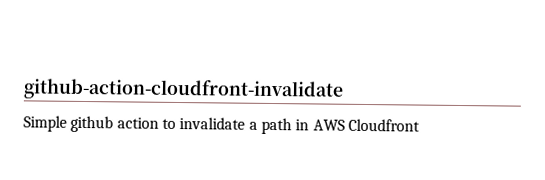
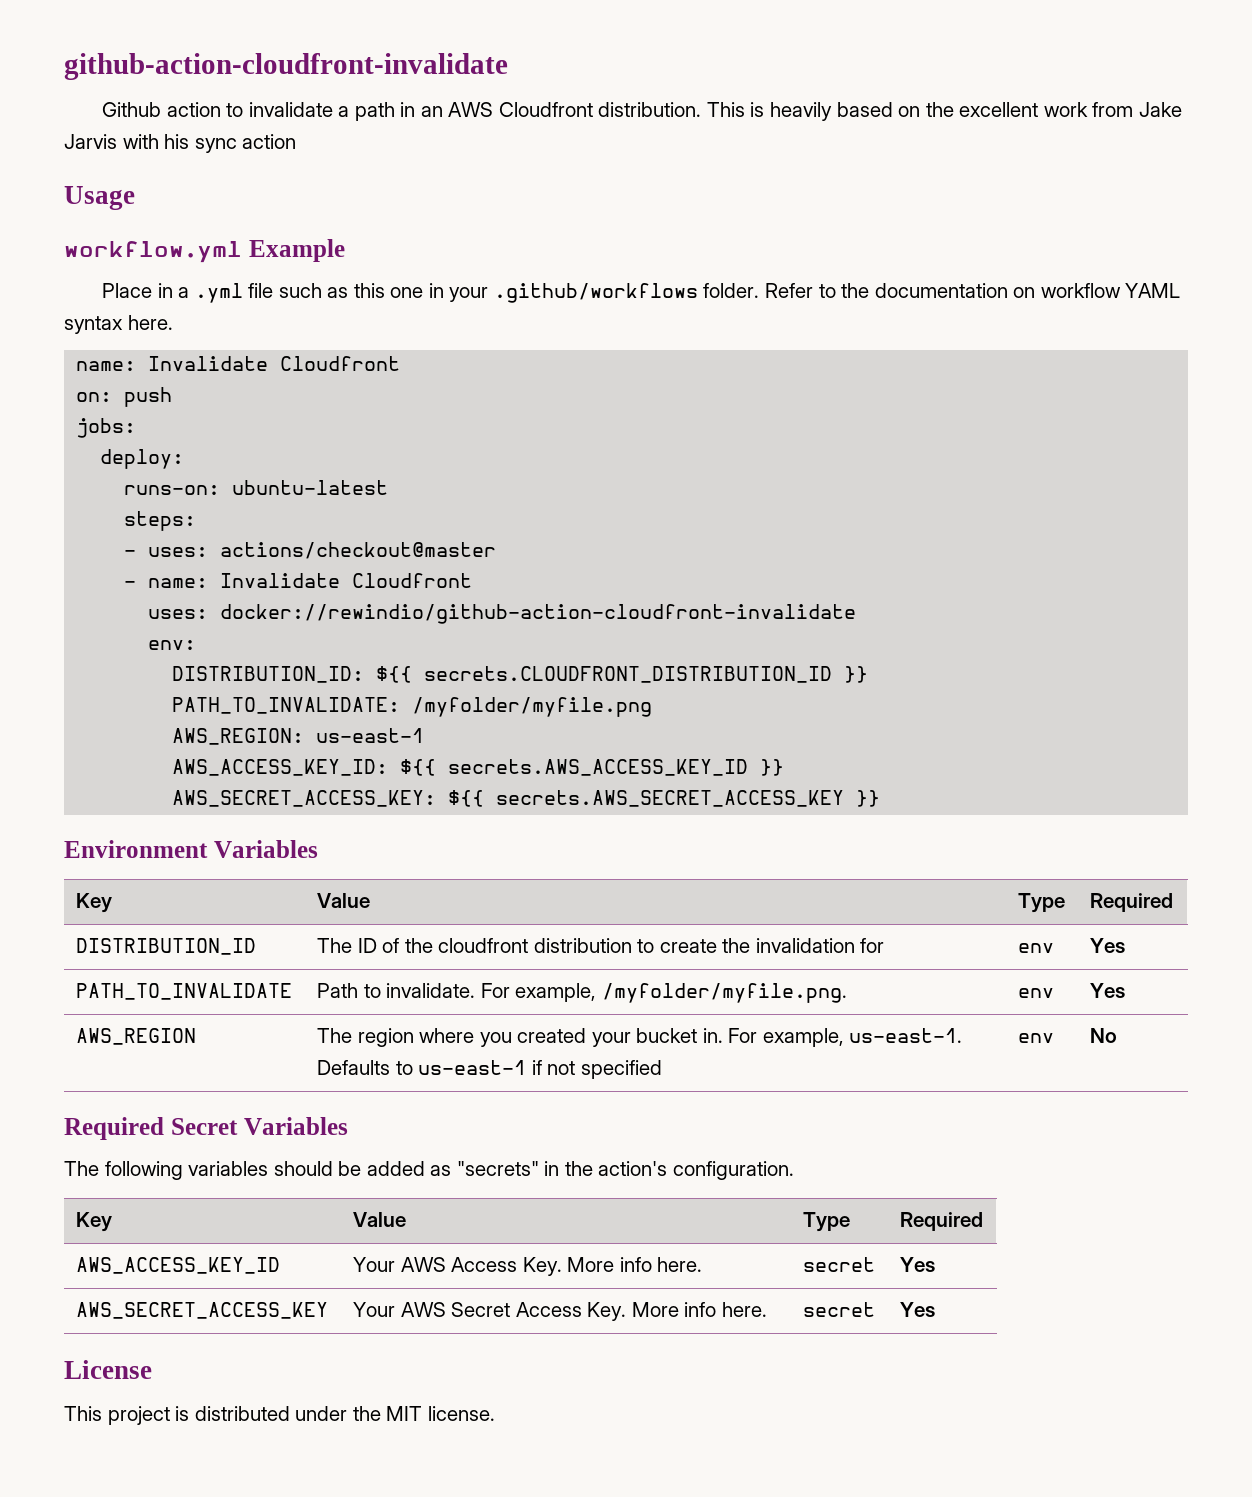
- Simple github action to invalidate a path in AWS Cloudfront
+ Github action to invalidate a path in an AWS Cloudfront distribution. This is heavily based on the excellent work from Jake Jarvis with his sync action
+ Usage
+ workflow.yml Example
+ Place in a .yml file such as this one in your .github/workflows folder. Refer to the documentation on workflow YAML syntax here.
+ name: Invalidate Cloudfront
+ on: push
+ jobs:
+ deploy:
+ runs-on: ubuntu-latest
+ steps:
+ - uses: actions/checkout@master
+ - name: Invalidate Cloudfront
+ uses: docker://rewindio/github-action-cloudfront-invalidate
+ env:
+ DISTRIBUTION_ID: ${{ secrets.CLOUDFRONT_DISTRIBUTION_ID }}
+ PATH_TO_INVALIDATE: /myfolder/myfile.png
+ AWS_REGION: us-east-1
+ AWS_ACCESS_KEY_ID: ${{ secrets.AWS_ACCESS_KEY_ID }}
+ AWS_SECRET_ACCESS_KEY: ${{ secrets.AWS_SECRET_ACCESS_KEY }}
+ Environment Variables
+ Key | Value | Type | Required
+ DISTRIBUTION_ID | The ID of the cloudfront distribution to create the invalidation for | env | Yes
+ PATH_TO_INVALIDATE | Path to invalidate. For example, /myfolder/myfile.png. | env | Yes
+ AWS_REGION | The region where you created your bucket in. For example, us-east-1. Defaults to us-east-1 if not specified | env | No
+ Required Secret Variables
+ The following variables should be added as "secrets" in the action's configuration.
+ Key | Value | Type | Required
+ AWS_ACCESS_KEY_ID | Your AWS Access Key. More info here. | secret | Yes
+ AWS_SECRET_ACCESS_KEY | Your AWS Secret Access Key. More info here. | secret | Yes
+ License
+ This project is distributed under the MIT license.

